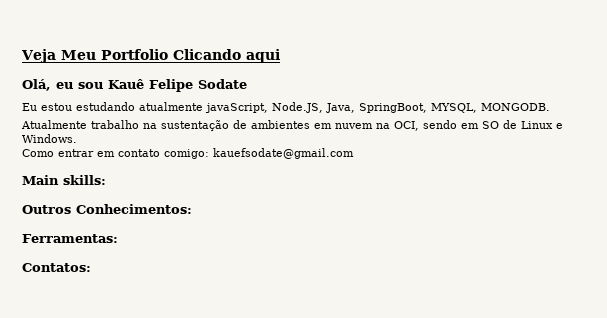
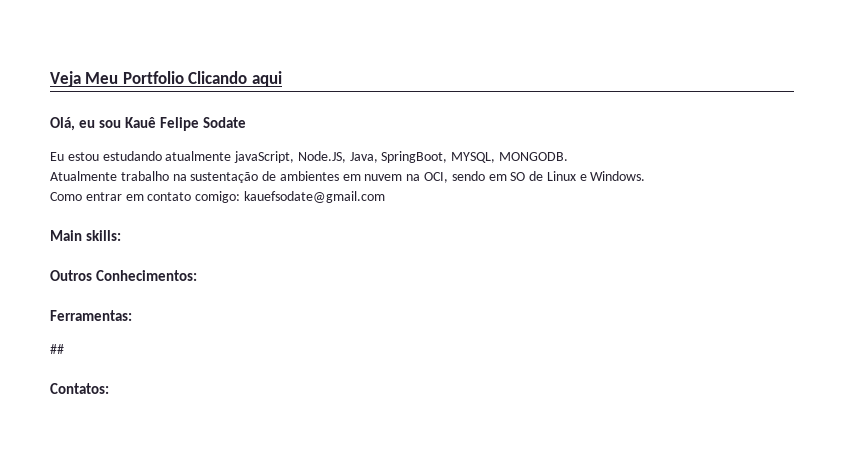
+ ##

